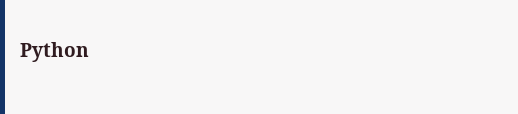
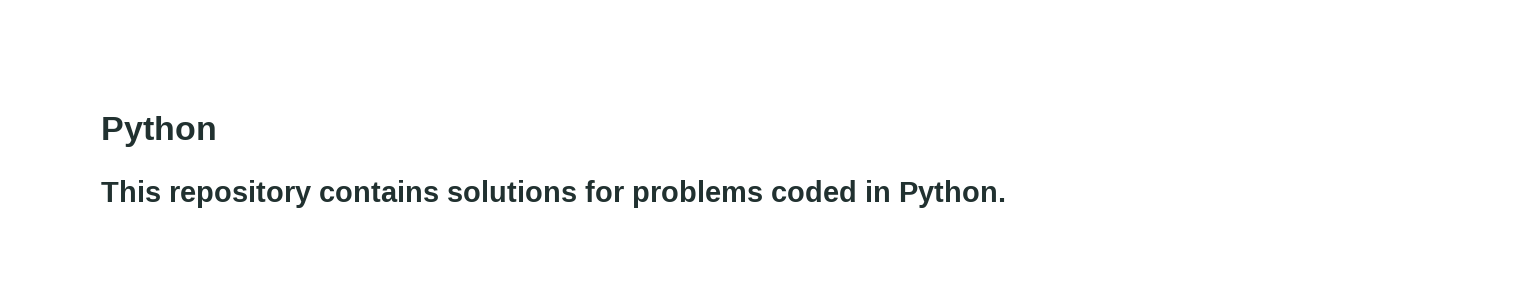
+ This repository contains solutions for problems coded in Python.

